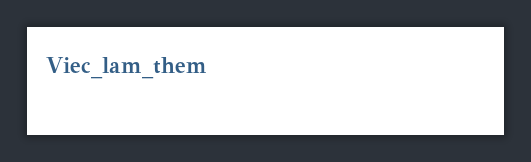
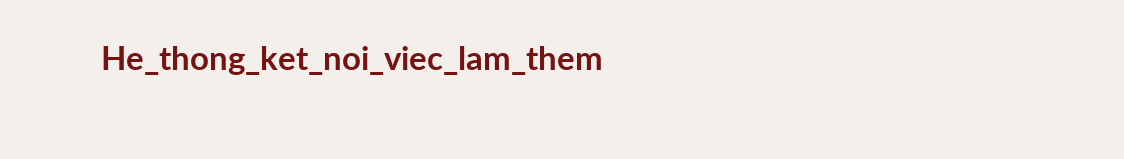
- Viec_lam_them
+ He_thong_ket_noi_viec_lam_them

